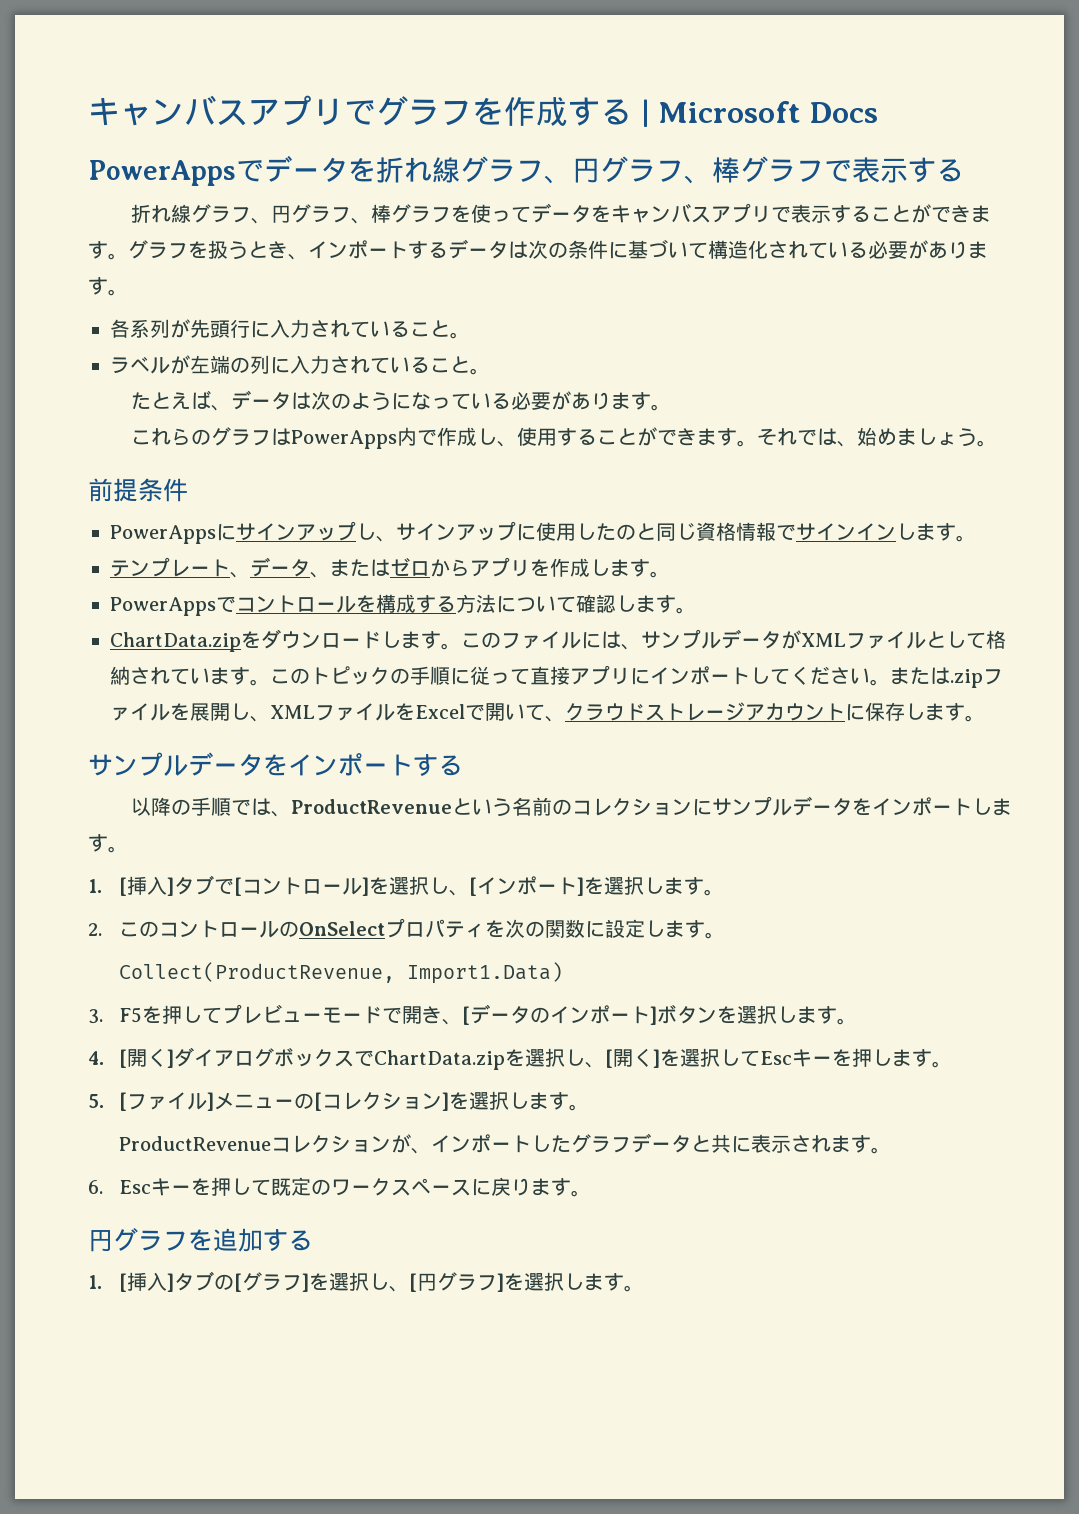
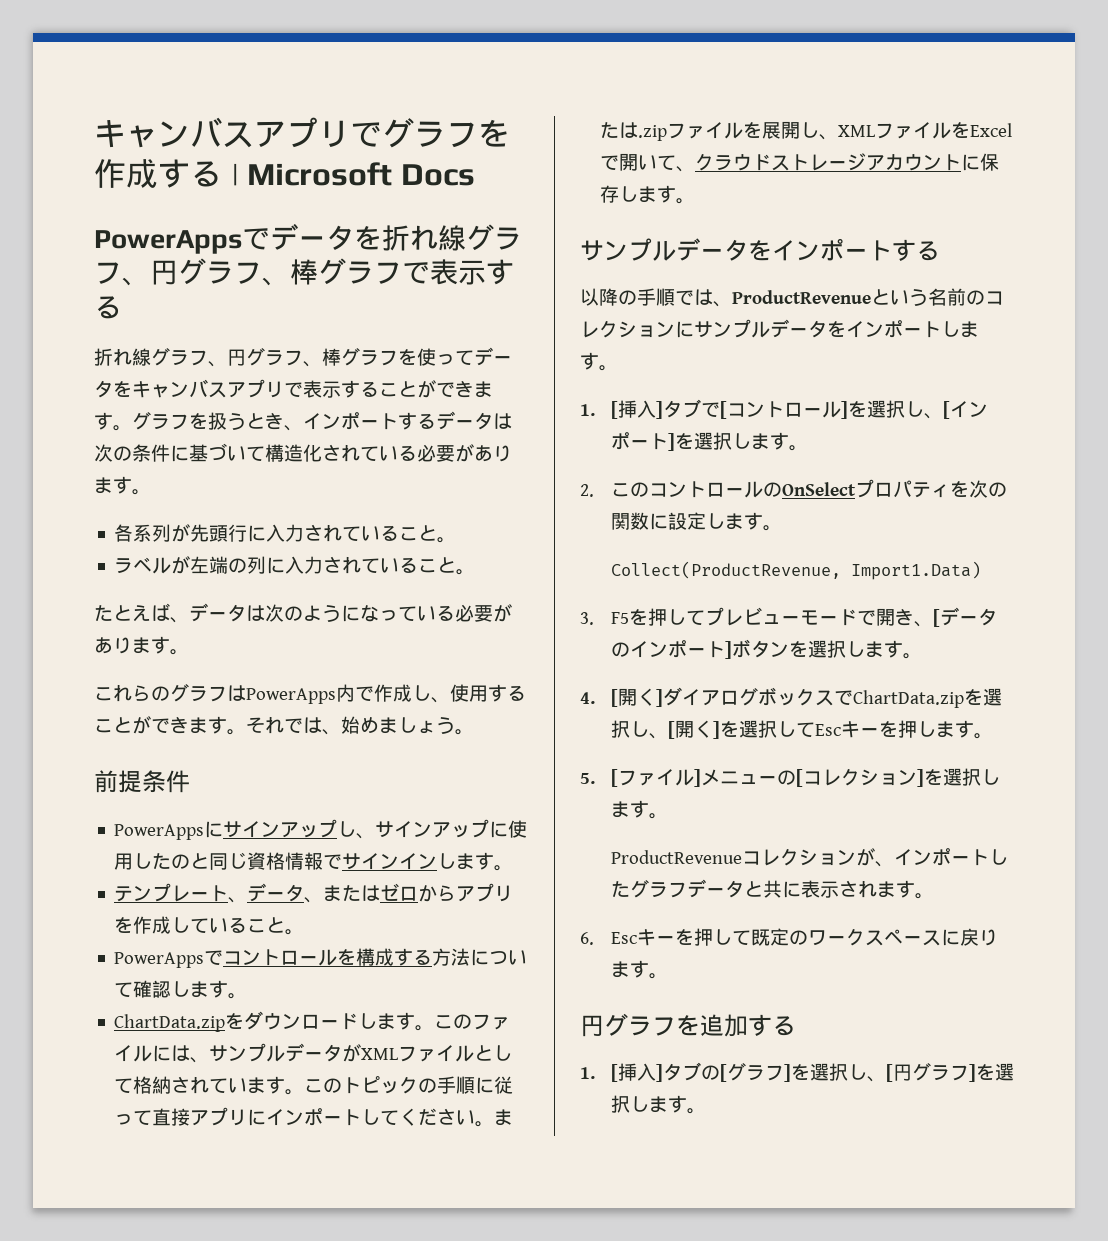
- テンプレート、データ、またはゼロからアプリを作成します。
+ テンプレート、データ、またはゼロからアプリを作成していること。

